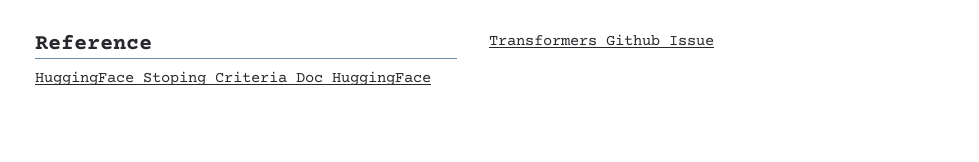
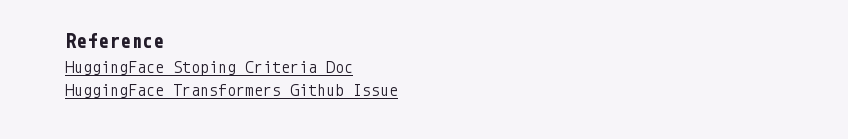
- HuggingFace Stoping Criteria Doc HuggingFace Transformers Github Issue
+ HuggingFace Stoping Criteria Doc
+ HuggingFace Transformers Github Issue

